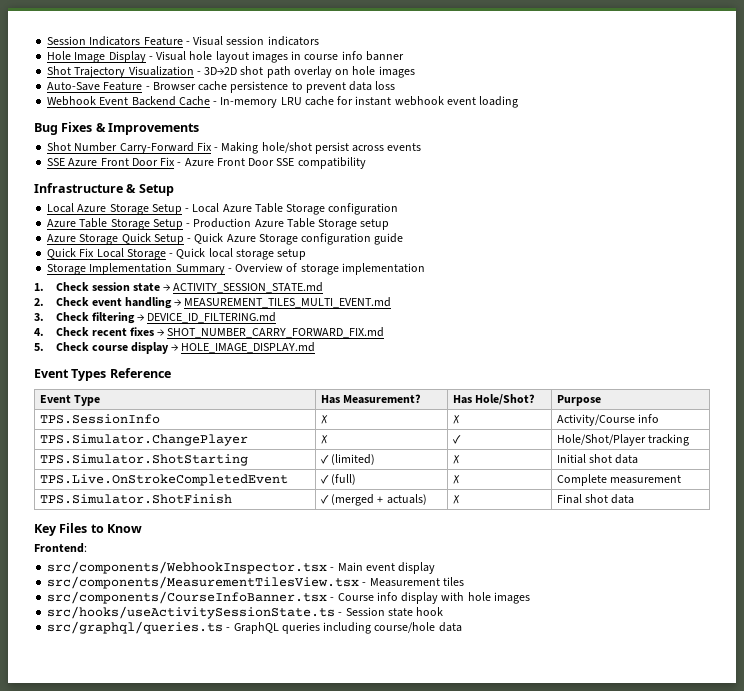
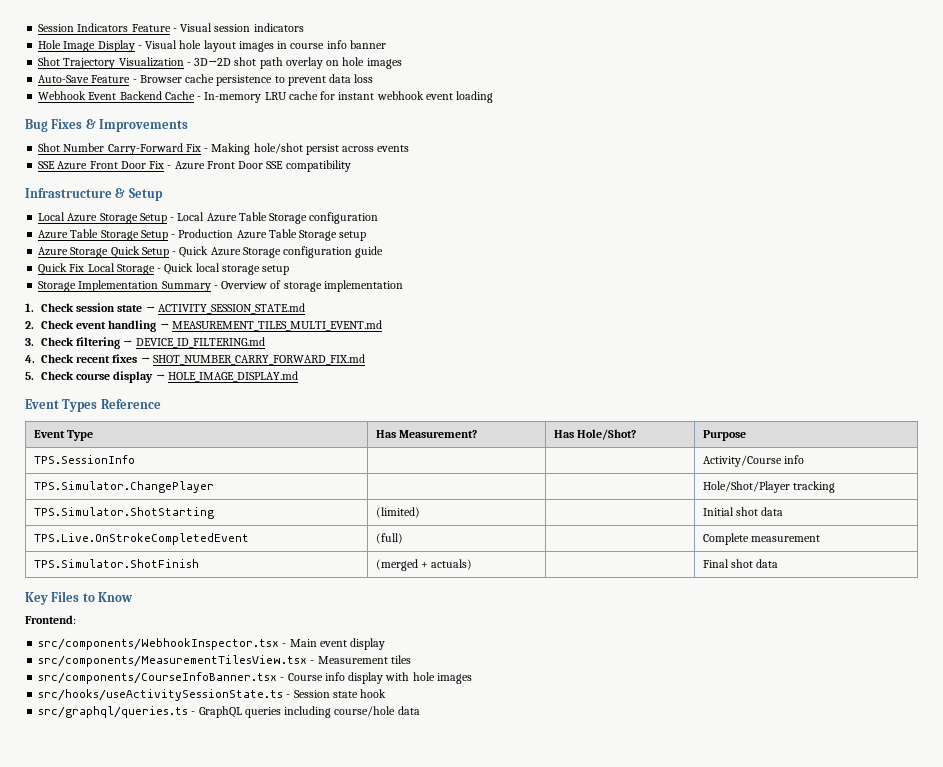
- TPS.SessionInfo | ✗ | ✗ | Activity/Course info
+ TPS.SessionInfo | | | Activity/Course info
- TPS.Simulator.ChangePlayer | ✗ | ✓ | Hole/Shot/Player tracking
+ TPS.Simulator.ChangePlayer | | | Hole/Shot/Player tracking
- TPS.Simulator.ShotStarting | ✓ (limited) | ✗ | Initial shot data
+ TPS.Simulator.ShotStarting | (limited) | | Initial shot data
- TPS.Live.OnStrokeCompletedEvent | ✓ (full) | ✗ | Complete measurement
+ TPS.Live.OnStrokeCompletedEvent | (full) | | Complete measurement
- TPS.Simulator.ShotFinish | ✓ (merged + actuals) | ✗ | Final shot data
+ TPS.Simulator.ShotFinish | (merged + actuals) | | Final shot data

